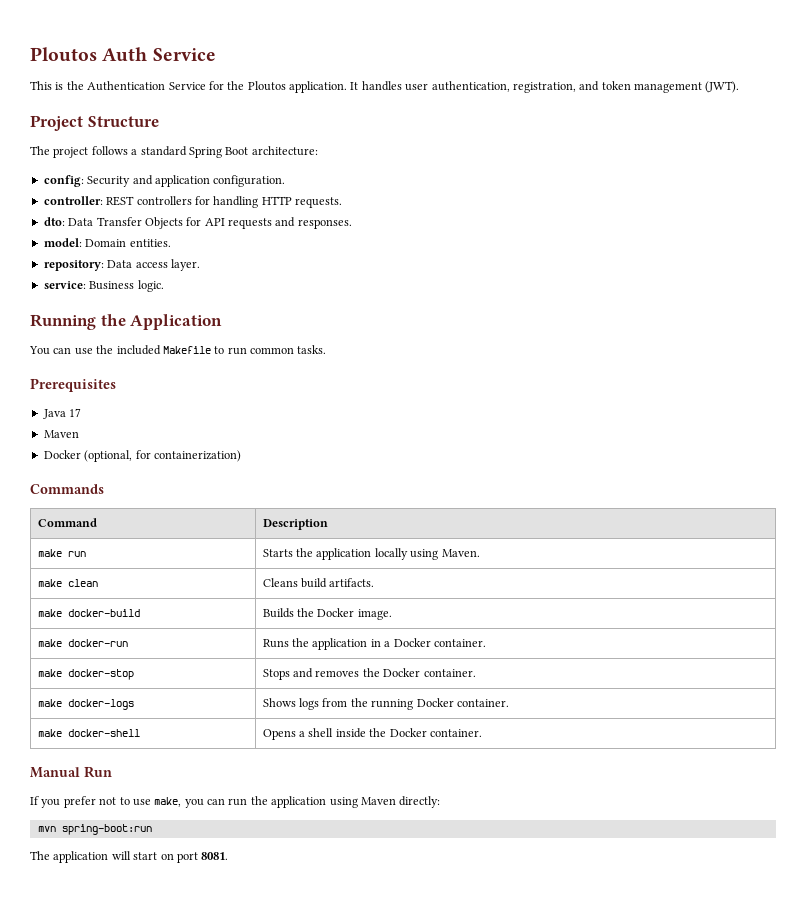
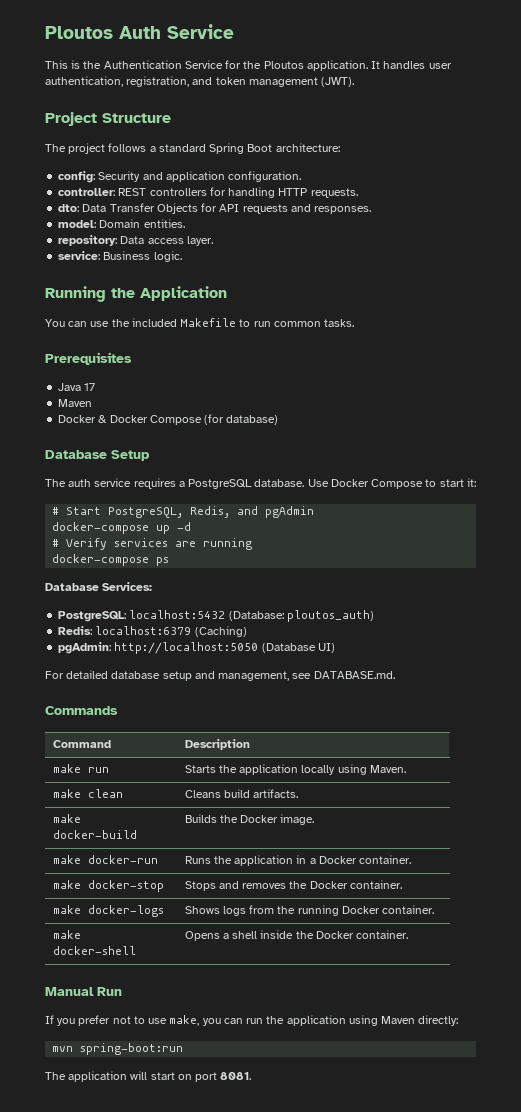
- Docker (optional, for containerization)
+ Docker & Docker Compose (for database)
+ Database Setup
+ The auth service requires a PostgreSQL database. Use Docker Compose to start it:
+ # Start PostgreSQL, Redis, and pgAdmin
+ docker-compose up -d
+ # Verify services are running
+ docker-compose ps
+ Database Services:
+ PostgreSQL: localhost:5432 (Database: ploutos_auth)
+ Redis: localhost:6379 (Caching)
+ pgAdmin: http://localhost:5050 (Database UI)
+ For detailed database setup and management, see DATABASE.md.

